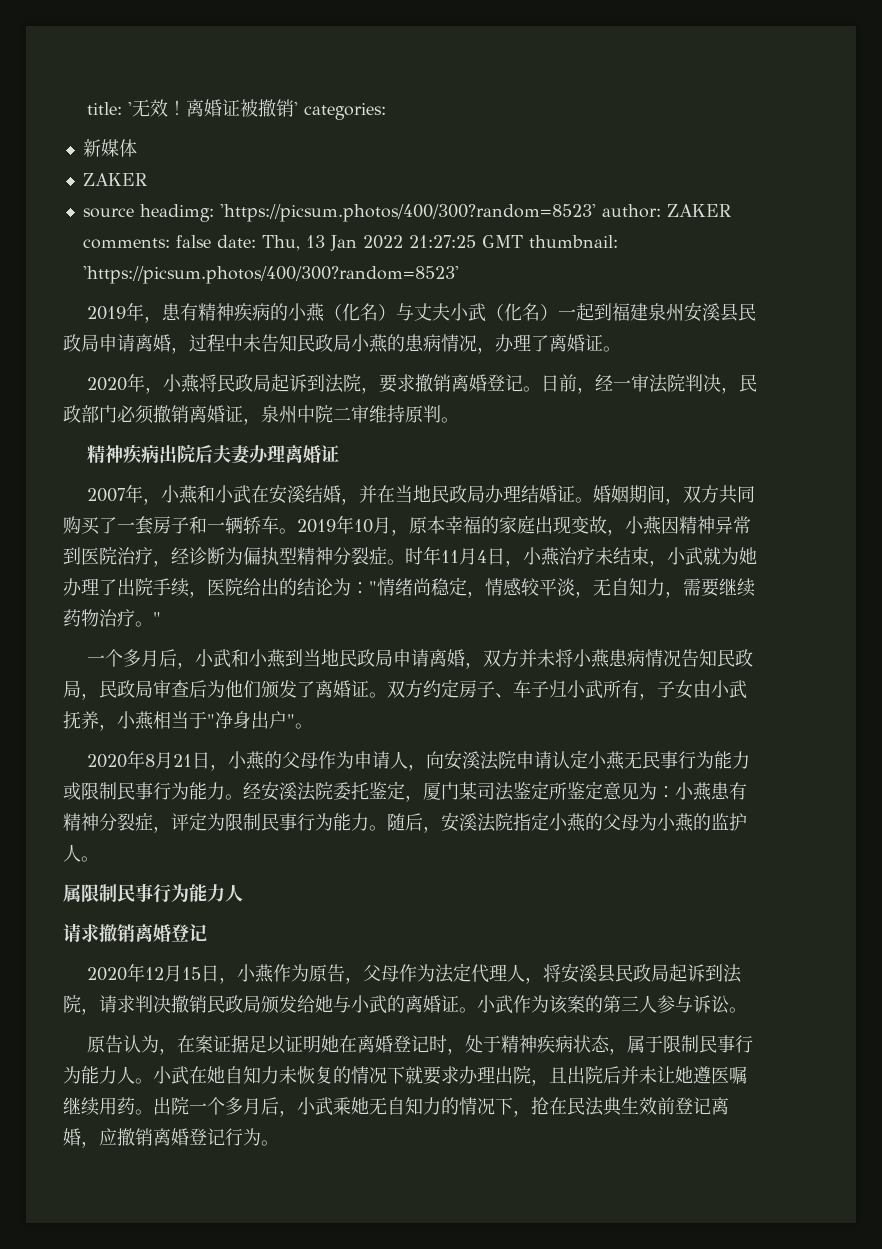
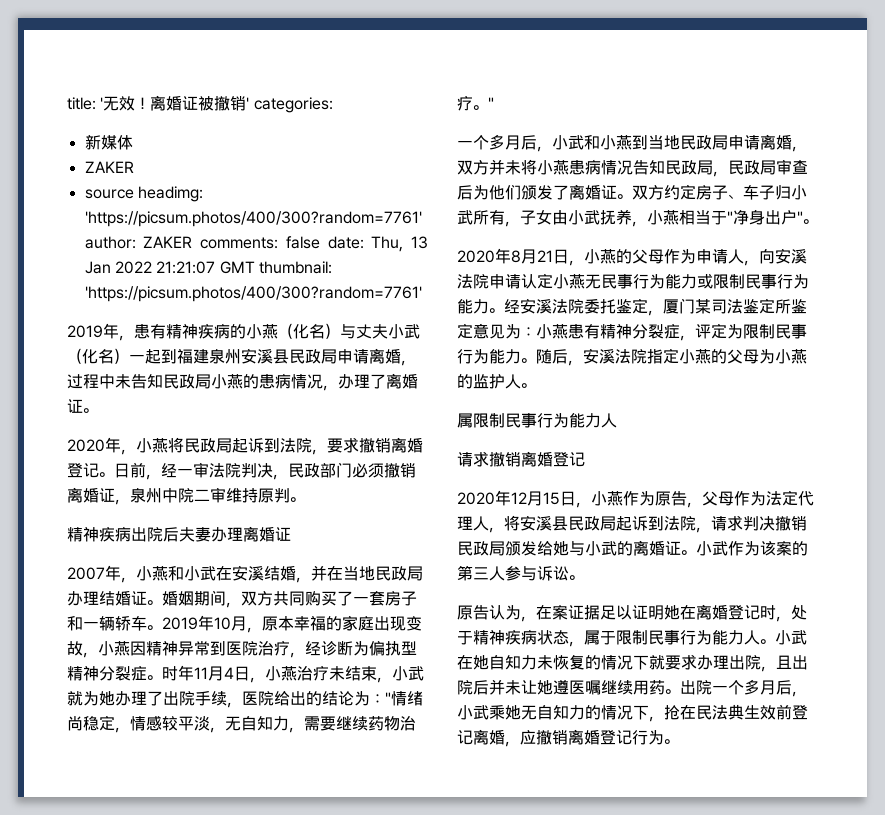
- source headimg: 'https://picsum.photos/400/300?random=8523' author: ZAKER comments: false date: Thu, 13 Jan 2022 21:27:25 GMT thumbnail: 'https://picsum.photos/400/300?random=8523'
+ source headimg: 'https://picsum.photos/400/300?random=7761' author: ZAKER comments: false date: Thu, 13 Jan 2022 21:21:07 GMT thumbnail: 'https://picsum.photos/400/300?random=7761'

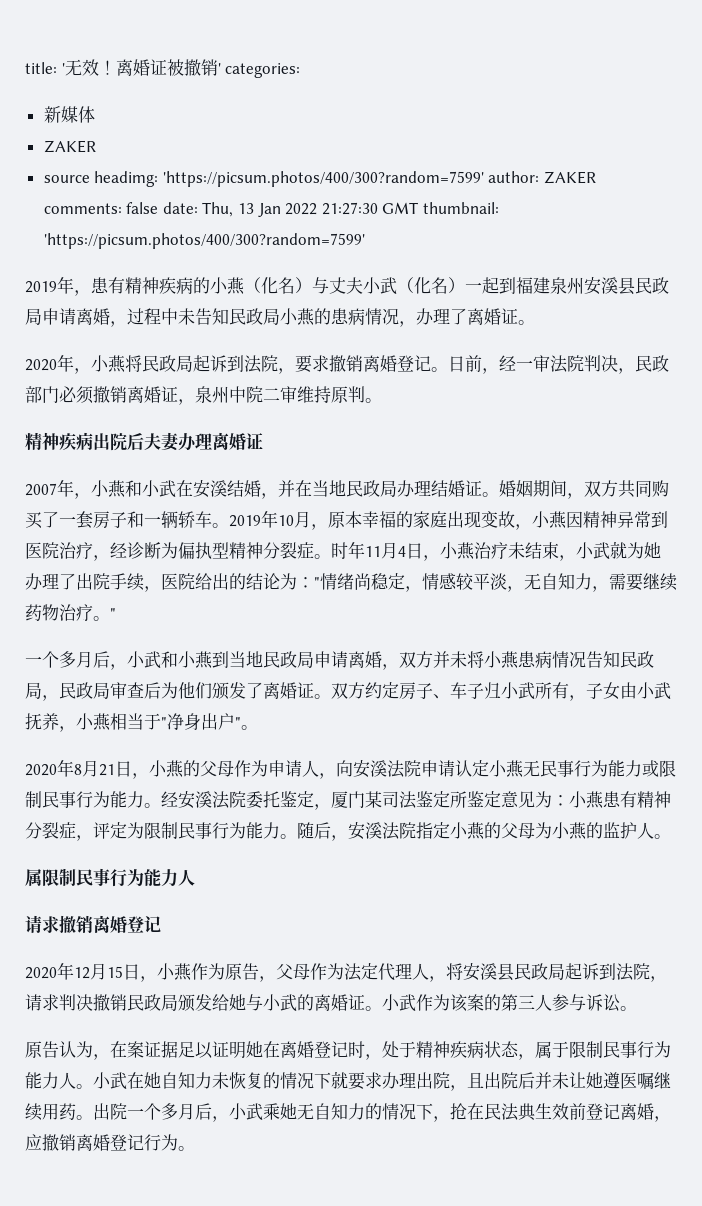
- source headimg: 'https://picsum.photos/400/300?random=7761' author: ZAKER comments: false date: Thu, 13 Jan 2022 21:21:07 GMT thumbnail: 'https://picsum.photos/400/300?random=7761'
+ source headimg: 'https://picsum.photos/400/300?random=7599' author: ZAKER comments: false date: Thu, 13 Jan 2022 21:27:30 GMT thumbnail: 'https://picsum.photos/400/300?random=7599'

